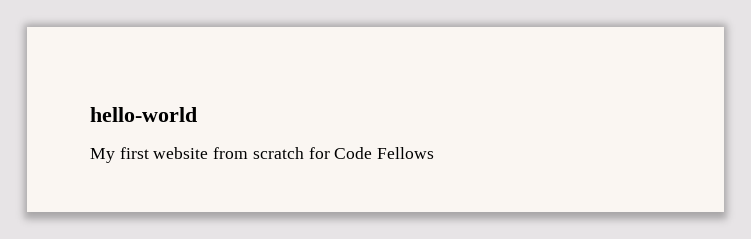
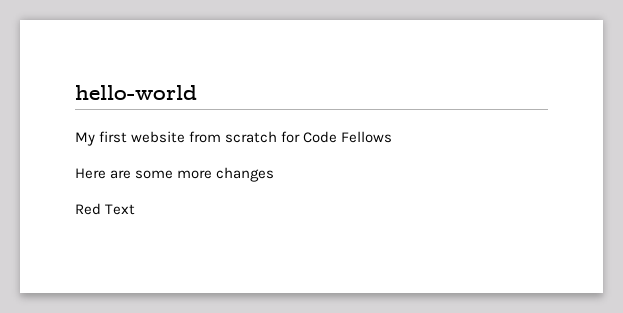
+ Here are some more changes
+ Red Text

